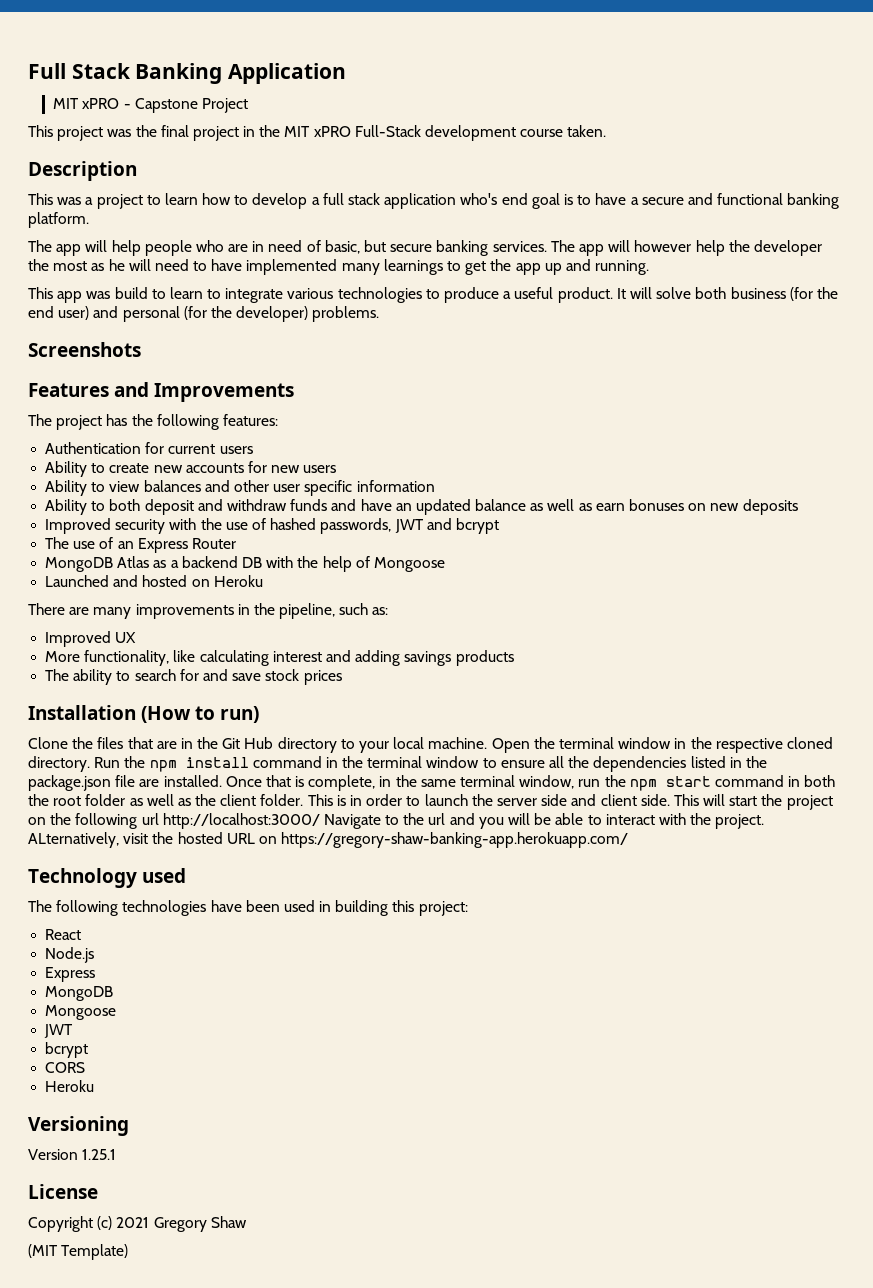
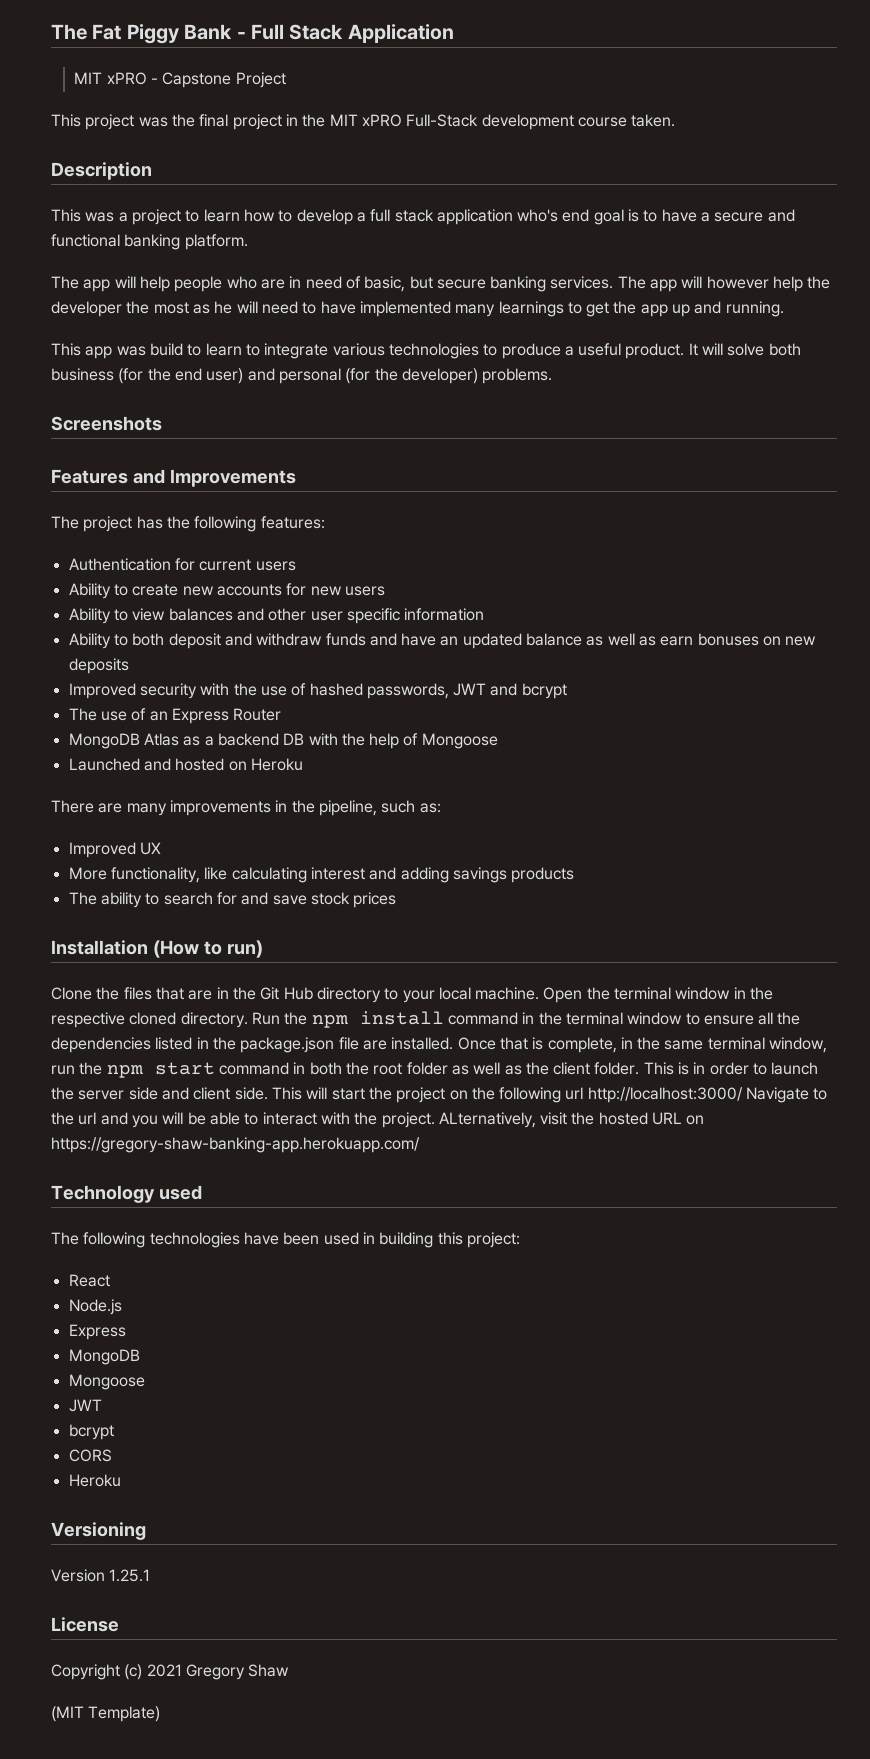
- Full Stack Banking Application
+ The Fat Piggy Bank - Full Stack Application

